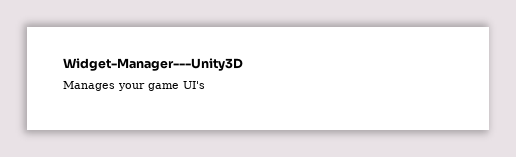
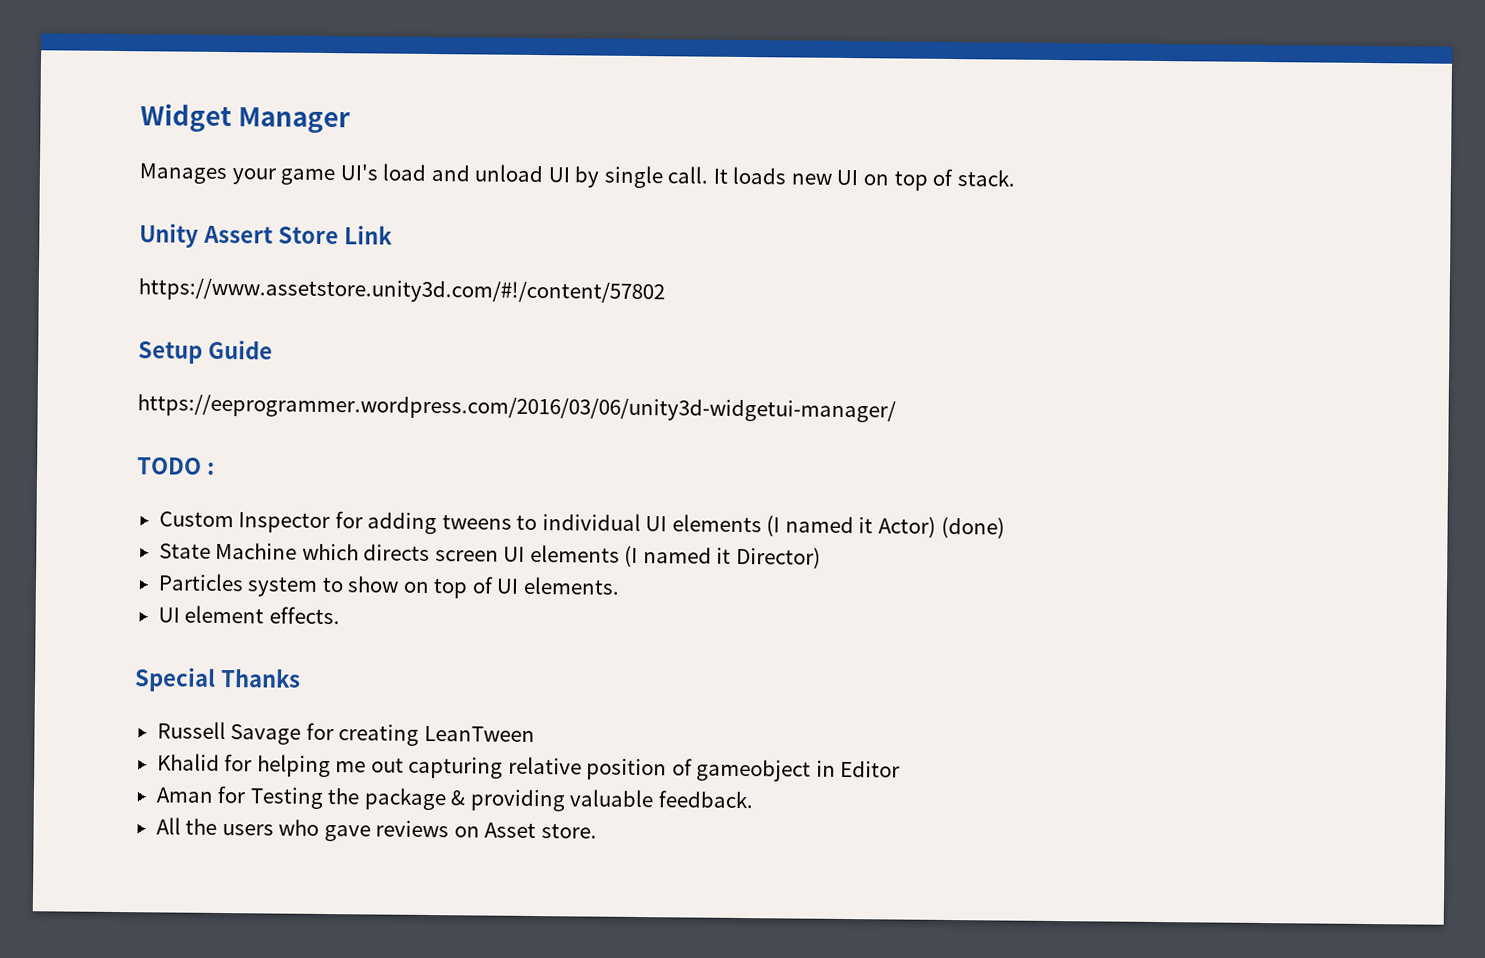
- Widget-Manager---Unity3D
+ Widget Manager
- Manages your game UI's
+ Manages your game UI's load and unload UI by single call. It loads new UI on top of stack.
+ Unity Assert Store Link
+ https://www.assetstore.unity3d.com/#!/content/57802
+ Setup Guide
+ https://eeprogrammer.wordpress.com/2016/03/06/unity3d-widgetui-manager/
+ TODO :
+ Custom Inspector for adding tweens to individual UI elements (I named it Actor) (done)
+ State Machine which directs screen UI elements (I named it Director)
+ Particles system to show on top of UI elements.
+ UI element effects.
+ Special Thanks
+ Russell Savage for creating LeanTween
+ Khalid for helping me out capturing relative position of gameobject in Editor
+ Aman for Testing the package & providing valuable feedback.
+ All the users who gave reviews on Asset store.

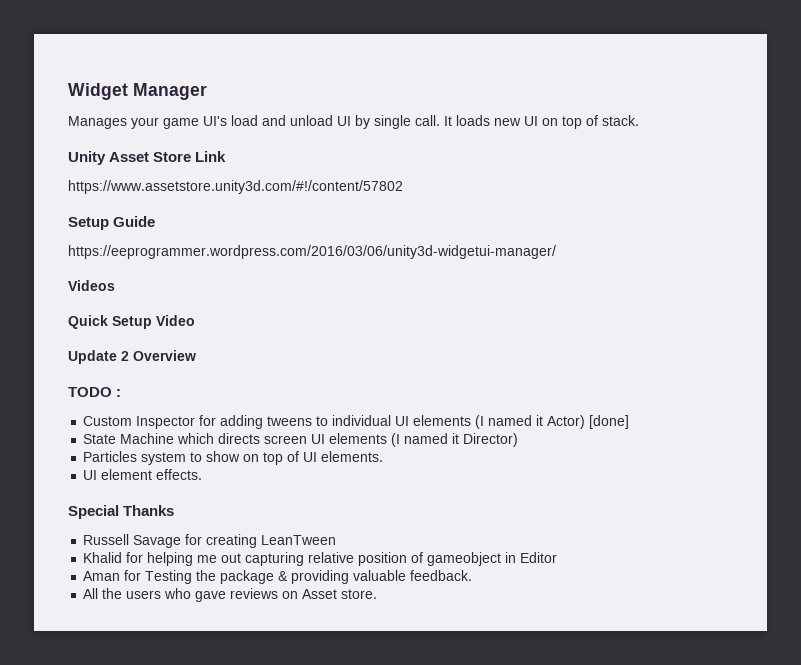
- Unity Assert Store Link
+ Unity Asset Store Link
+ Videos
+ Quick Setup Video
+ Update 2 Overview
- Custom Inspector for adding tweens to individual UI elements (I named it Actor) (done)
+ Custom Inspector for adding tweens to individual UI elements (I named it Actor) [done]

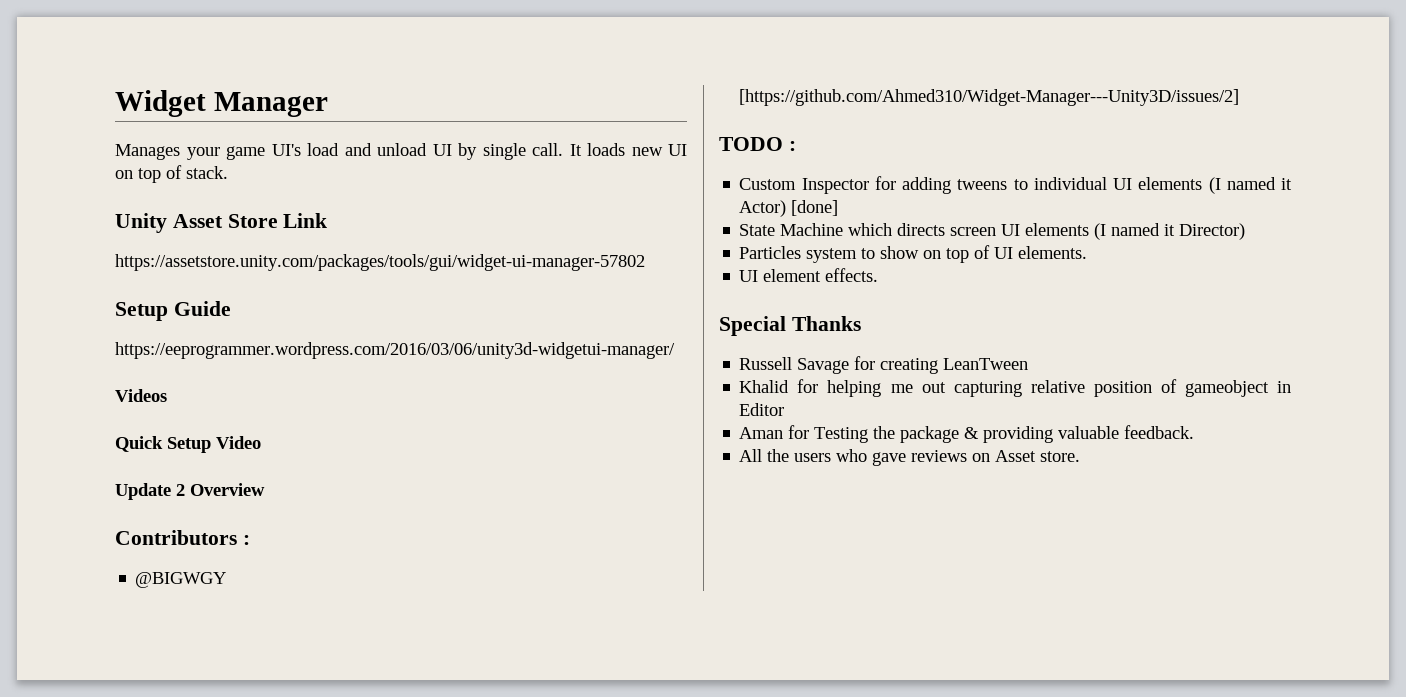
- https://www.assetstore.unity3d.com/#!/content/57802
+ https://assetstore.unity.com/packages/tools/gui/widget-ui-manager-57802
+ Contributors :
+ @BIGWGY [https://github.com/Ahmed310/Widget-Manager---Unity3D/issues/2]

